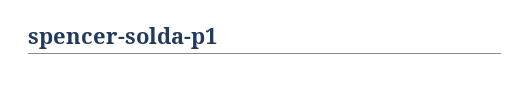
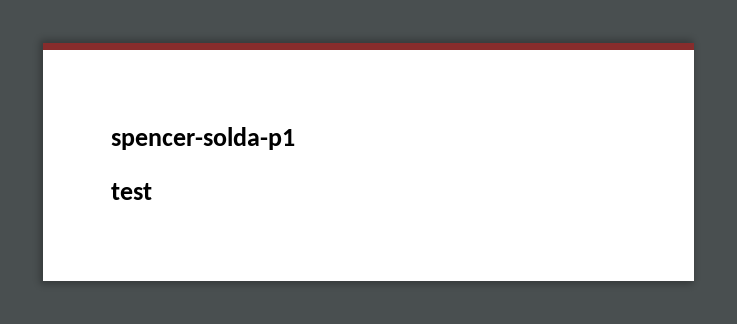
+ test

